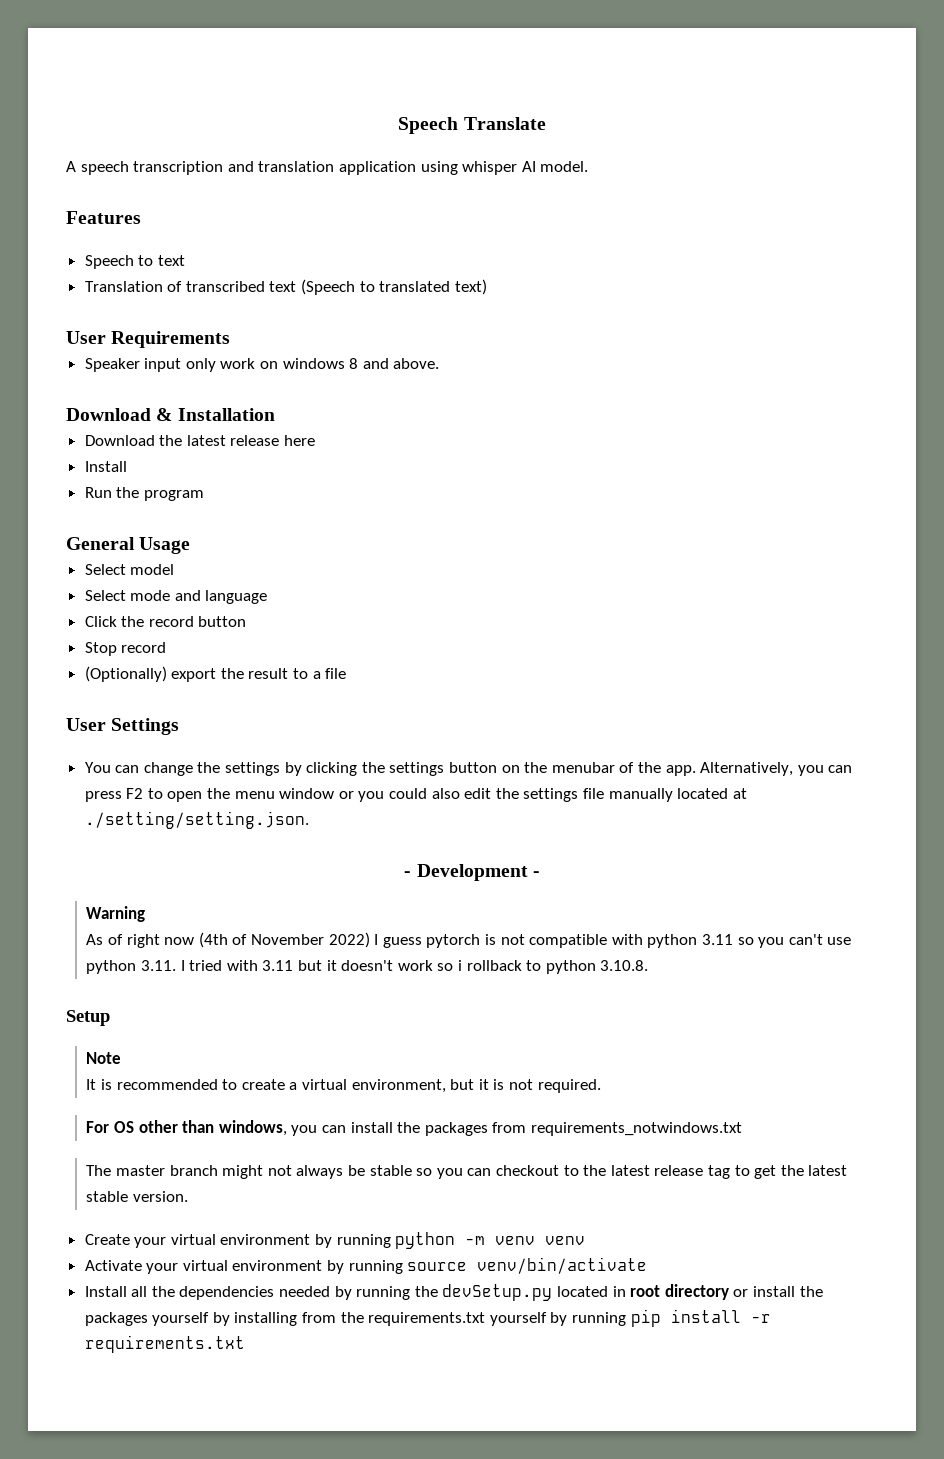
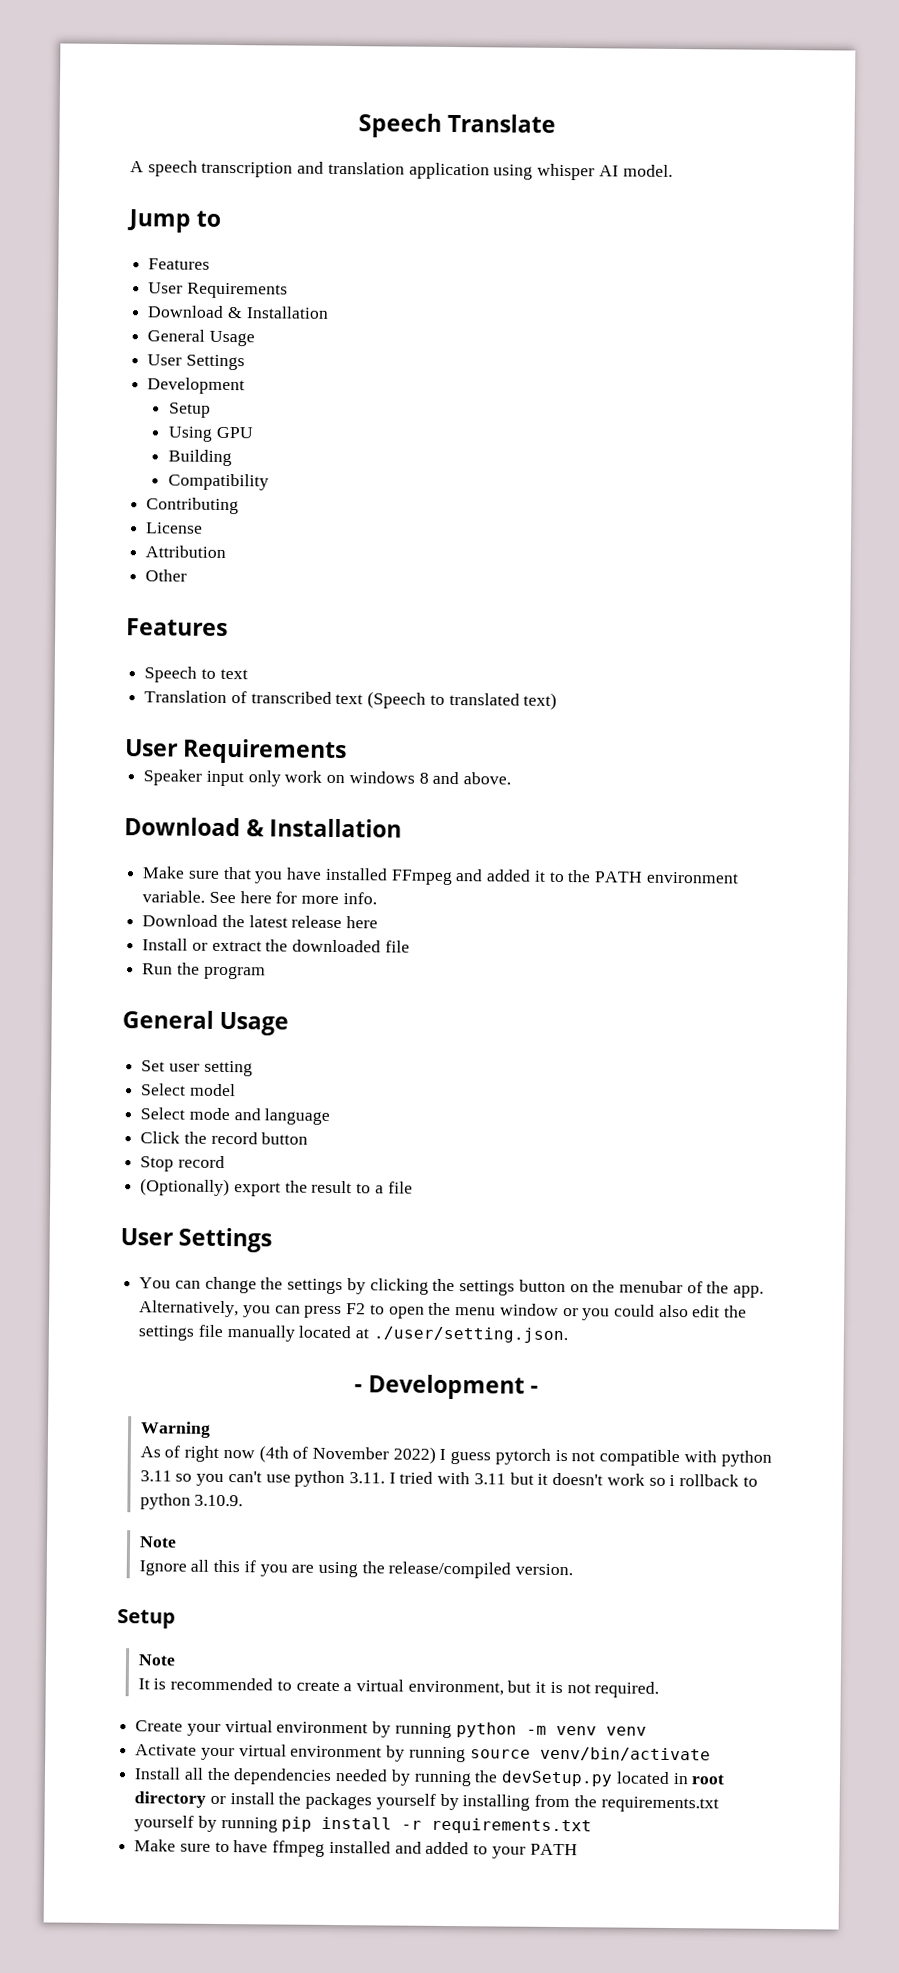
+ Jump to
+ Features
+ User Requirements
+ Download & Installation
+ General Usage
+ User Settings
+ Development
+ Setup
+ Using GPU
+ Building
+ Compatibility
+ Contributing
+ License
+ Attribution
+ Other
+ Make sure that you have installed FFmpeg and added it to the PATH environment variable. See here for more info.
  Download the latest release here
- Install
+ Install or extract the downloaded file
+ Set user setting
- Alternatively, you can press F2 to open the menu window or you could also edit the settings file manually located at ./setting/setting.json.
+ Alternatively, you can press F2 to open the menu window or you could also edit the settings file manually located at ./user/setting.json.
- As of right now (4th of November 2022) I guess pytorch is not compatible with python 3.11 so you can't use python 3.11. I tried with 3.11 but it doesn't work so i rollback to python 3.10.8.
+ As of right now (4th of November 2022) I guess pytorch is not compatible with python 3.11 so you can't use python 3.11. I tried with 3.11 but it doesn't work so i rollback to python 3.10.9.
+ Note
+ Ignore all this if you are using the release/compiled version.
- For OS other than windows, you can install the packages from requirements_notwindows.txt
- The master branch might not always be stable so you can checkout to the latest release tag to get the latest stable version.
+ Make sure to have ffmpeg installed and added to your PATH

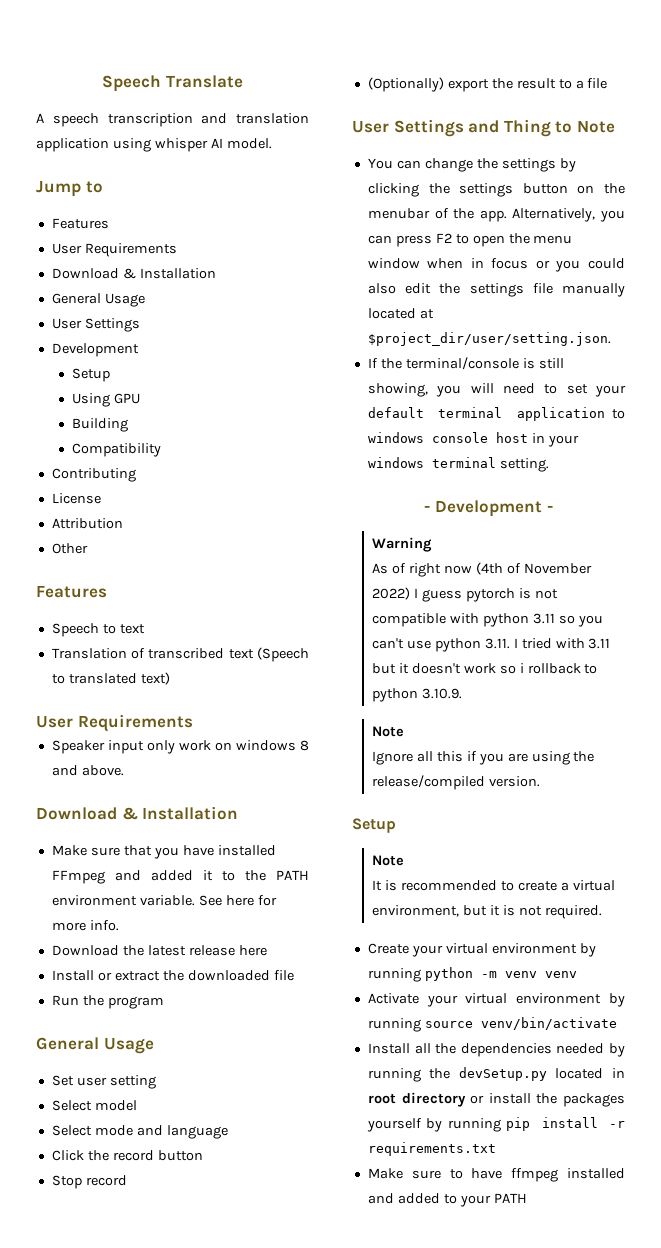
  (Optionally) export the result to a file
- User Settings
+ User Settings and Thing to Note
- Alternatively, you can press F2 to open the menu window or you could also edit the settings file manually located at ./user/setting.json.
+ Alternatively, you can press F2 to open the menu window when in focus or you could also edit the settings file manually located at $project_dir/user/setting.json.
+ If the terminal/console is still showing, you will need to set your default terminal application to windows console host in your windows terminal setting.
- Install all the dependencies needed by running the devSetup.py located in root directory or install the packages yourself by installing from the requirements.txt yourself by running pip install -r requirements.txt
+ Install all the dependencies needed by running the devSetup.py located in root directory or install the packages yourself by running pip install -r requirements.txt

